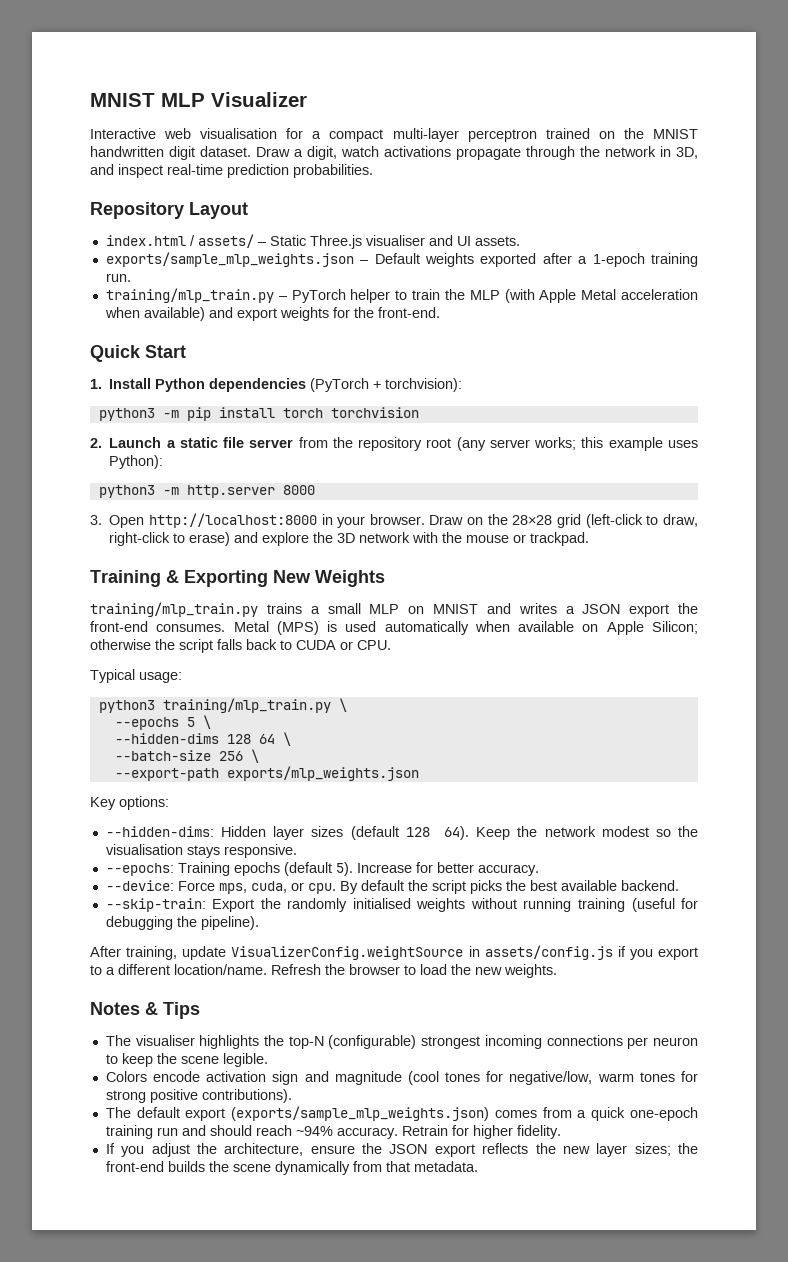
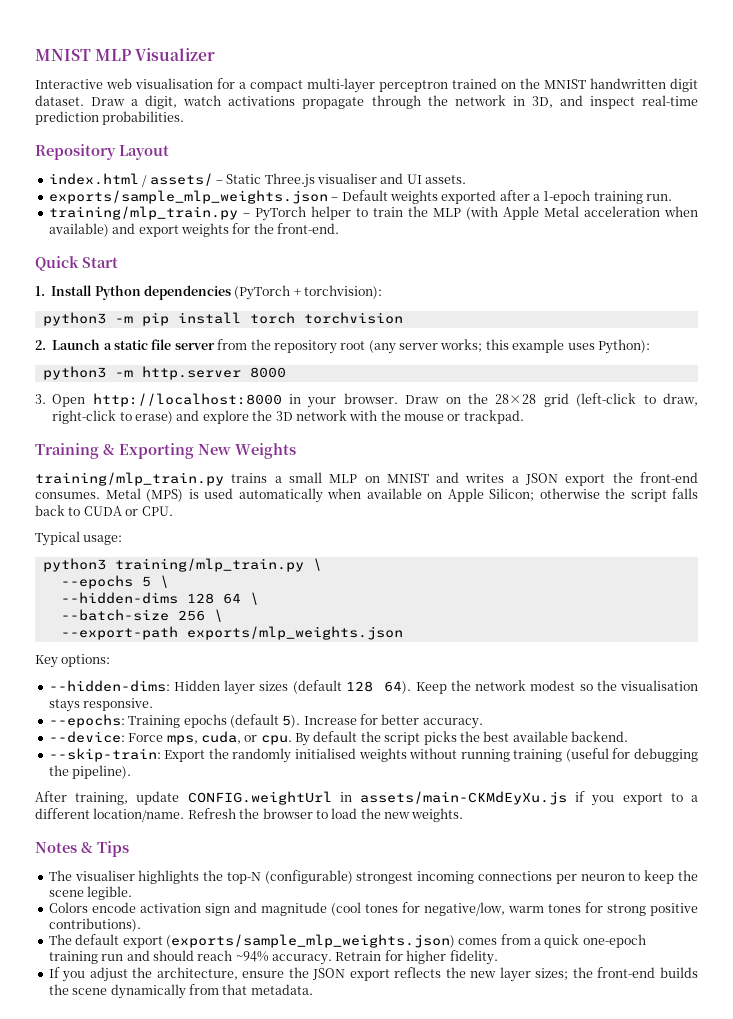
- After training, update VisualizerConfig.weightSource in assets/config.js if you export to a different location/name.
+ After training, update CONFIG.weightUrl in assets/main-CKMdEyXu.js if you export to a different location/name.

